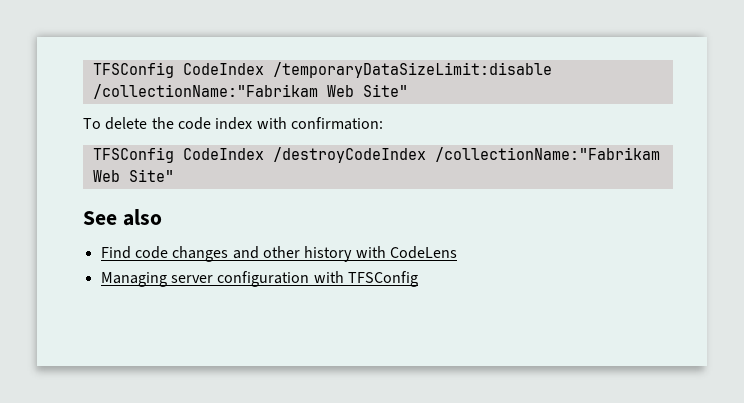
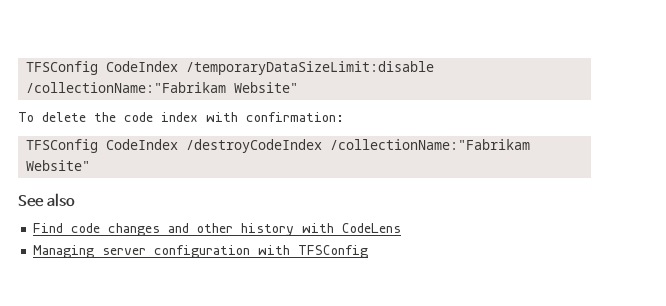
- TFSConfig CodeIndex /temporaryDataSizeLimit:disable /collectionName:"Fabrikam Web Site"
+ TFSConfig CodeIndex /temporaryDataSizeLimit:disable /collectionName:"Fabrikam Website"
- TFSConfig CodeIndex /destroyCodeIndex /collectionName:"Fabrikam Web Site"
+ TFSConfig CodeIndex /destroyCodeIndex /collectionName:"Fabrikam Website"

